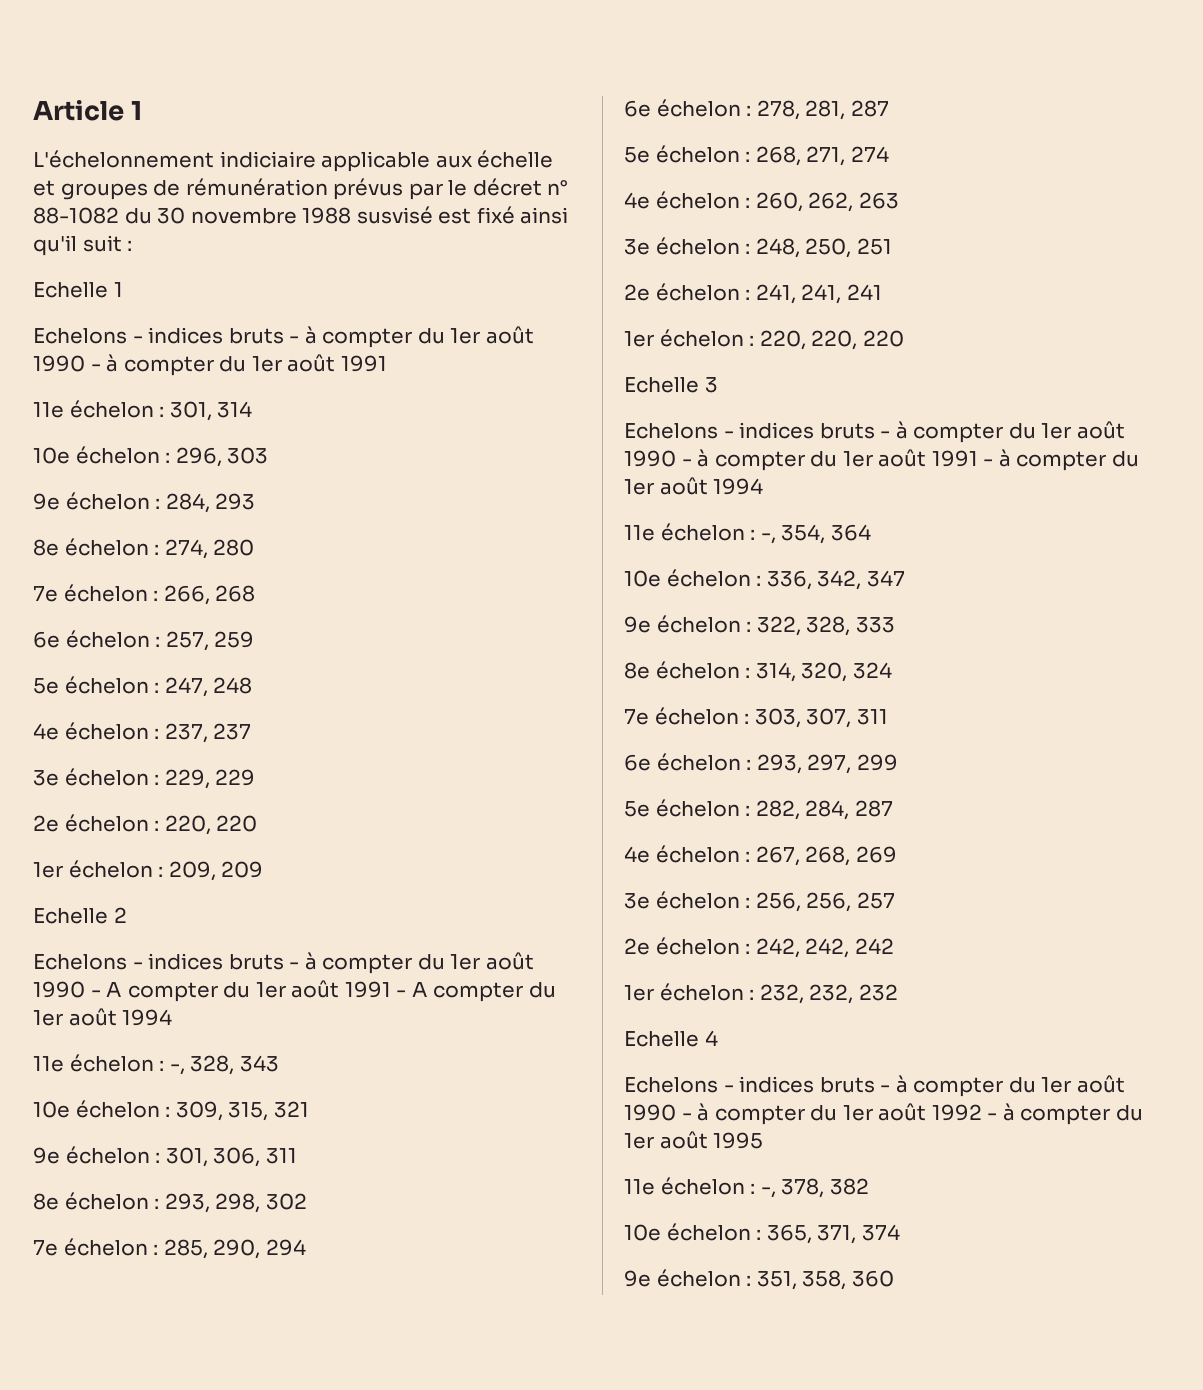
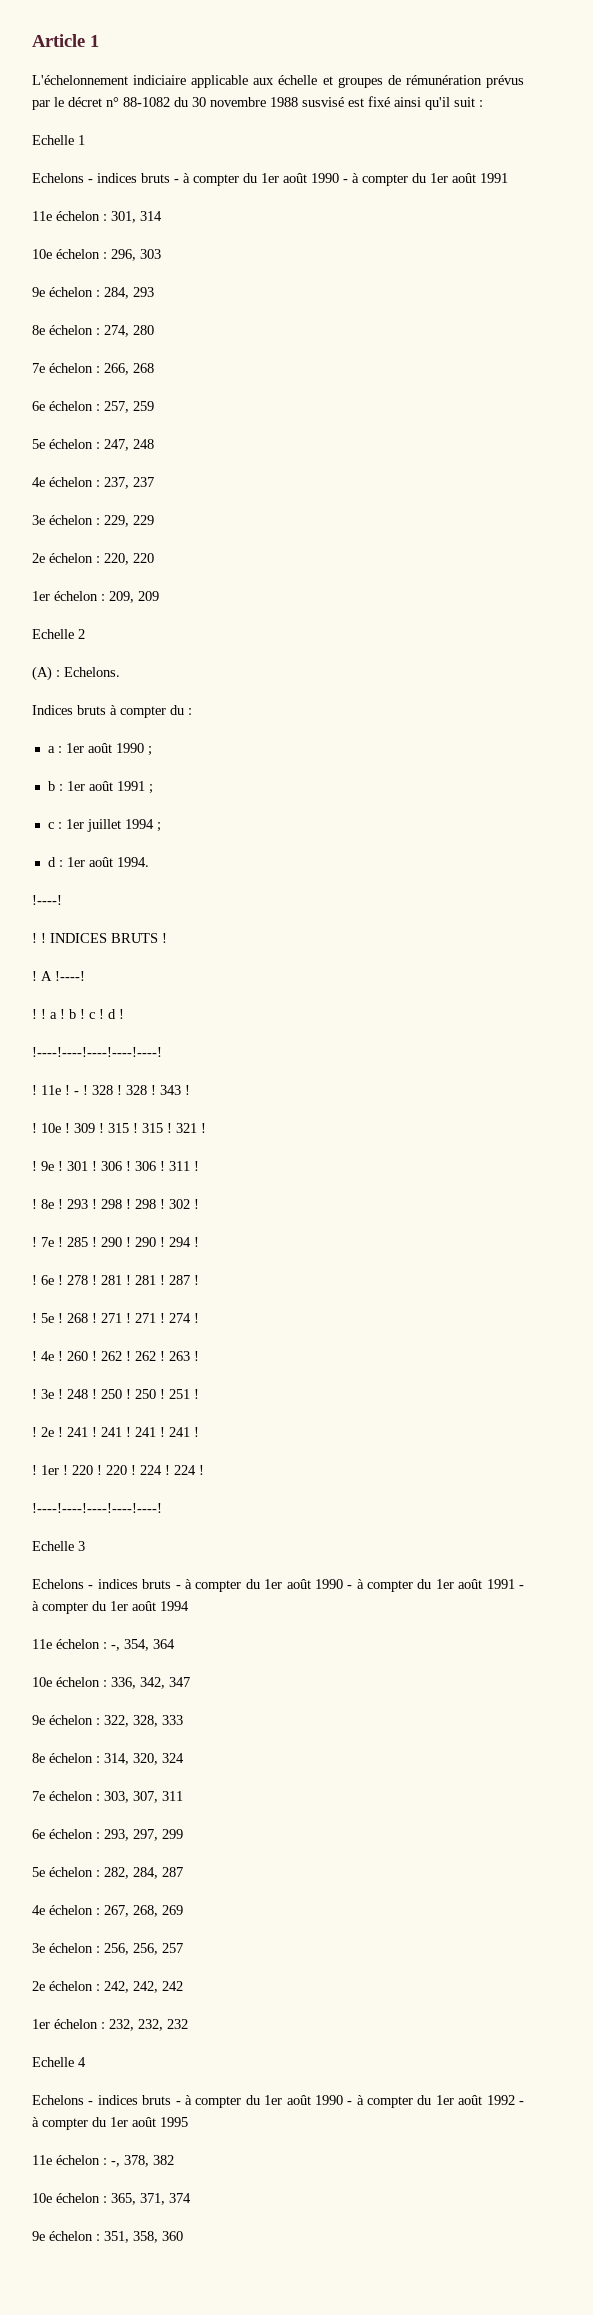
- Echelons - indices bruts - à compter du 1er août 1990 - A compter du 1er août 1991 - A compter du 1er août 1994
- 11e échelon : -, 328, 343
- 10e échelon : 309, 315, 321
- 9e échelon : 301, 306, 311
- 8e échelon : 293, 298, 302
- 7e échelon : 285, 290, 294
- 6e échelon : 278, 281, 287
- 5e échelon : 268, 271, 274
- 4e échelon : 260, 262, 263
- 3e échelon : 248, 250, 251
- 2e échelon : 241, 241, 241
- 1er échelon : 220, 220, 220
+ (A) : Echelons.
+ Indices bruts à compter du :
+ a : 1er août 1990 ;
+ b : 1er août 1991 ;
+ c : 1er juillet 1994 ;
+ d : 1er août 1994.
+ !----!
+ ! ! INDICES BRUTS !
+ ! A !----!
+ ! ! a ! b ! c ! d !
+ !----!----!----!----!----!
+ ! 11e ! - ! 328 ! 328 ! 343 !
+ ! 10e ! 309 ! 315 ! 315 ! 321 !
+ ! 9e ! 301 ! 306 ! 306 ! 311 !
+ ! 8e ! 293 ! 298 ! 298 ! 302 !
+ ! 7e ! 285 ! 290 ! 290 ! 294 !
+ ! 6e ! 278 ! 281 ! 281 ! 287 !
+ ! 5e ! 268 ! 271 ! 271 ! 274 !
+ ! 4e ! 260 ! 262 ! 262 ! 263 !
+ ! 3e ! 248 ! 250 ! 250 ! 251 !
+ ! 2e ! 241 ! 241 ! 241 ! 241 !
+ ! 1er ! 220 ! 220 ! 224 ! 224 !
+ !----!----!----!----!----!

